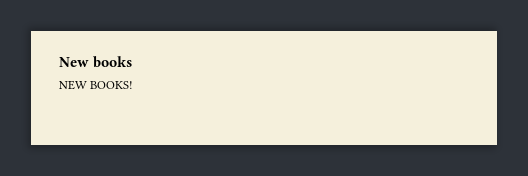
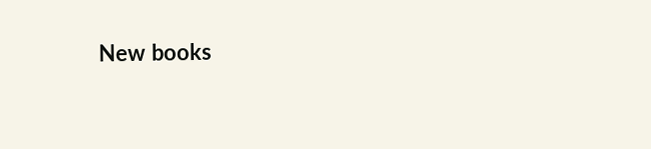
- NEW BOOKS!

